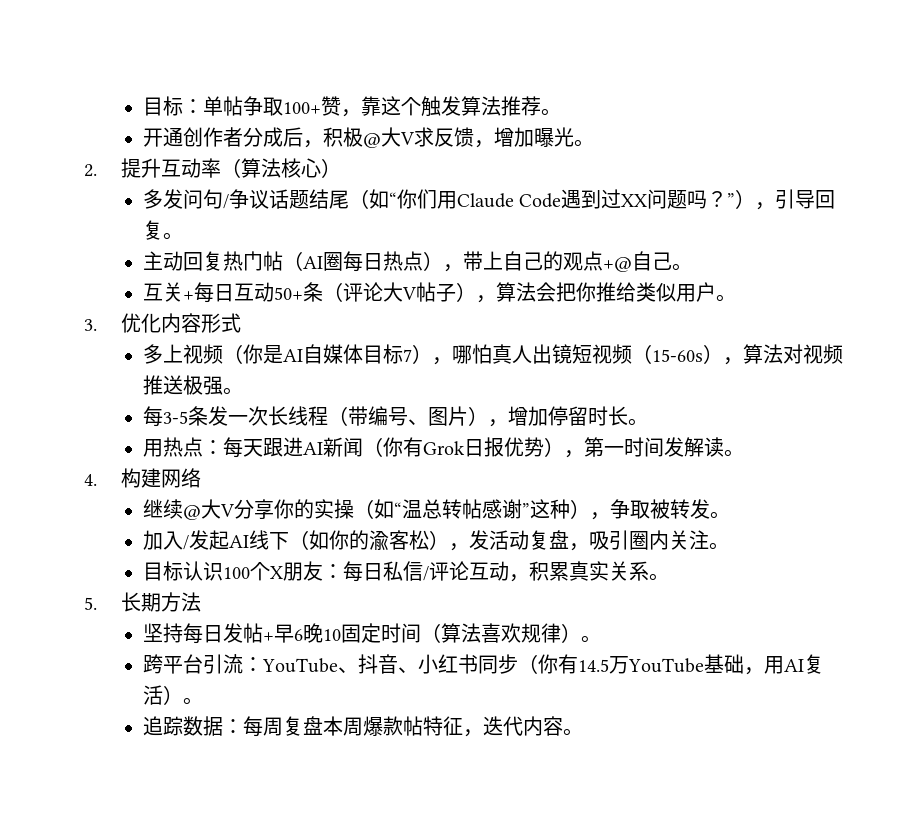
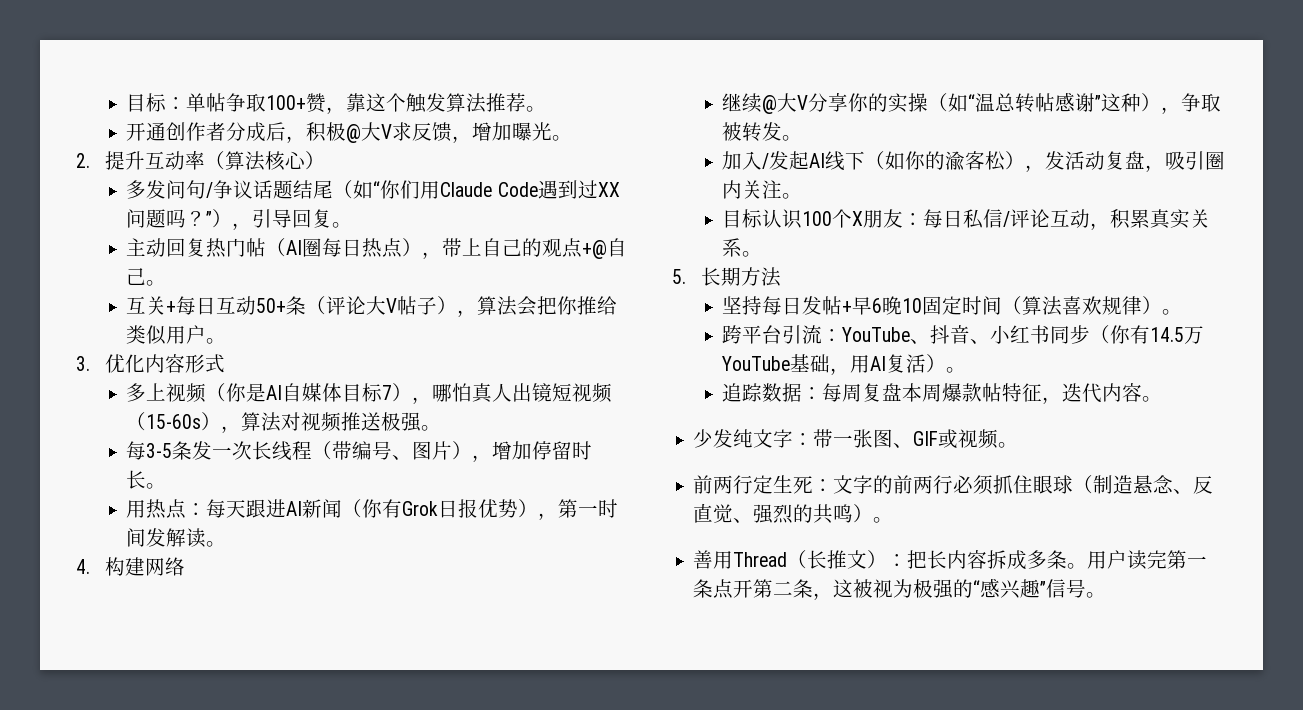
+ 少发纯文字：带一张图、GIF或视频。
+ 前两行定生死：文字的前两行必须抓住眼球（制造悬念、反直觉、强烈的共鸣）。
+ 善用Thread（长推文）：把长内容拆成多条。用户读完第一条点开第二条，这被视为极强的“感兴趣”信号。

